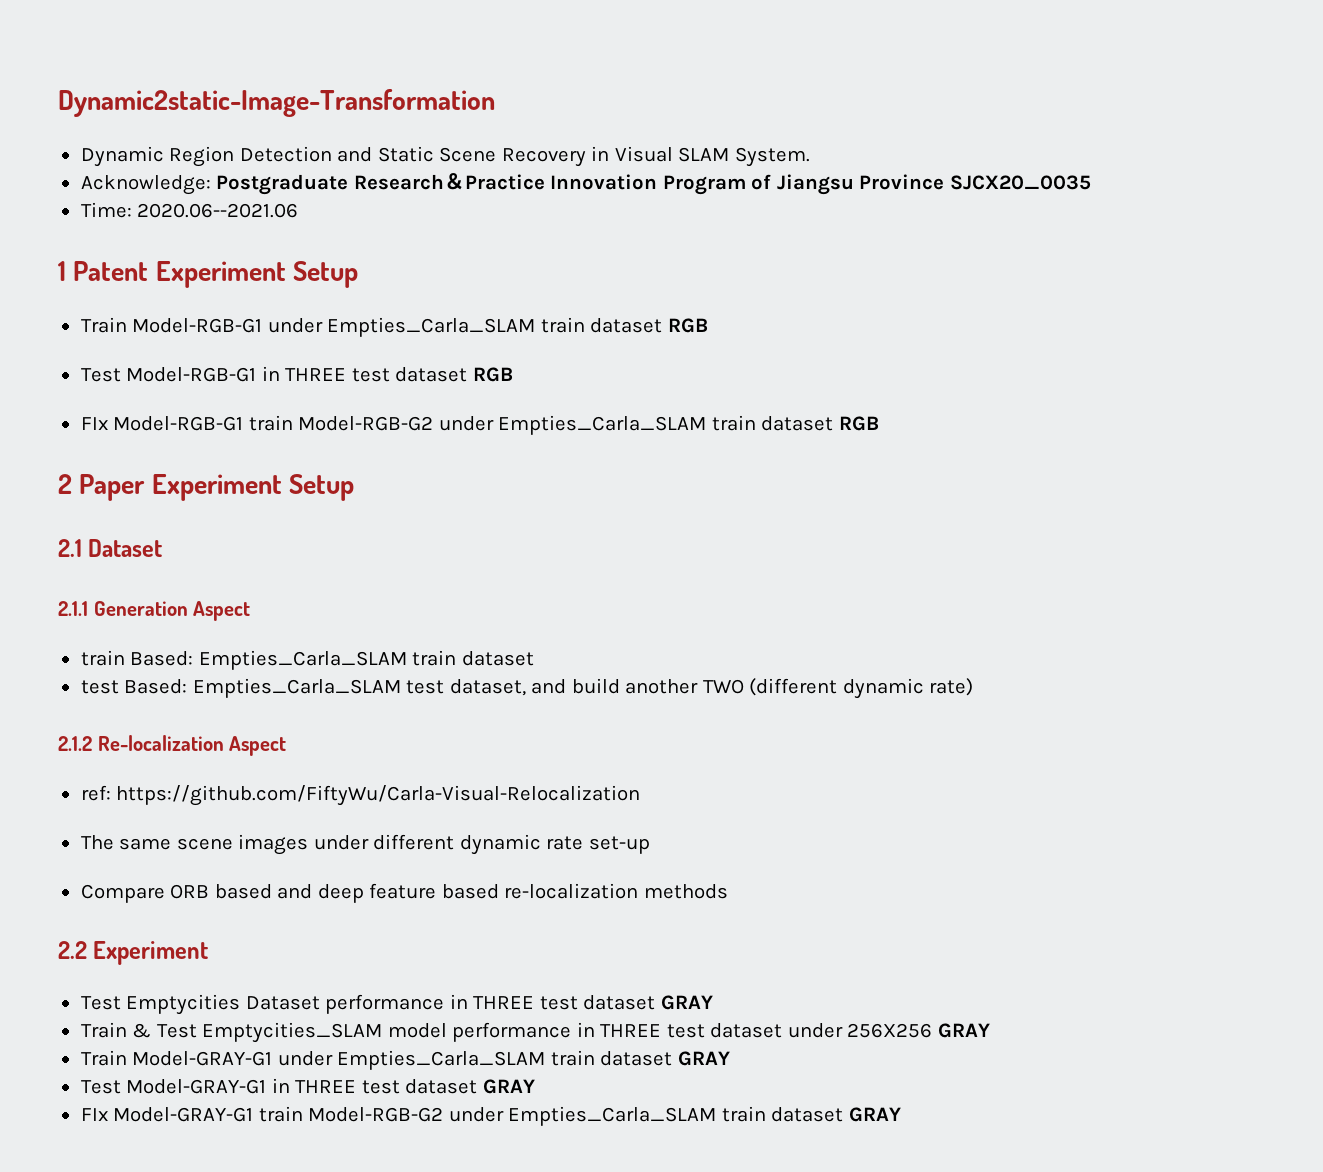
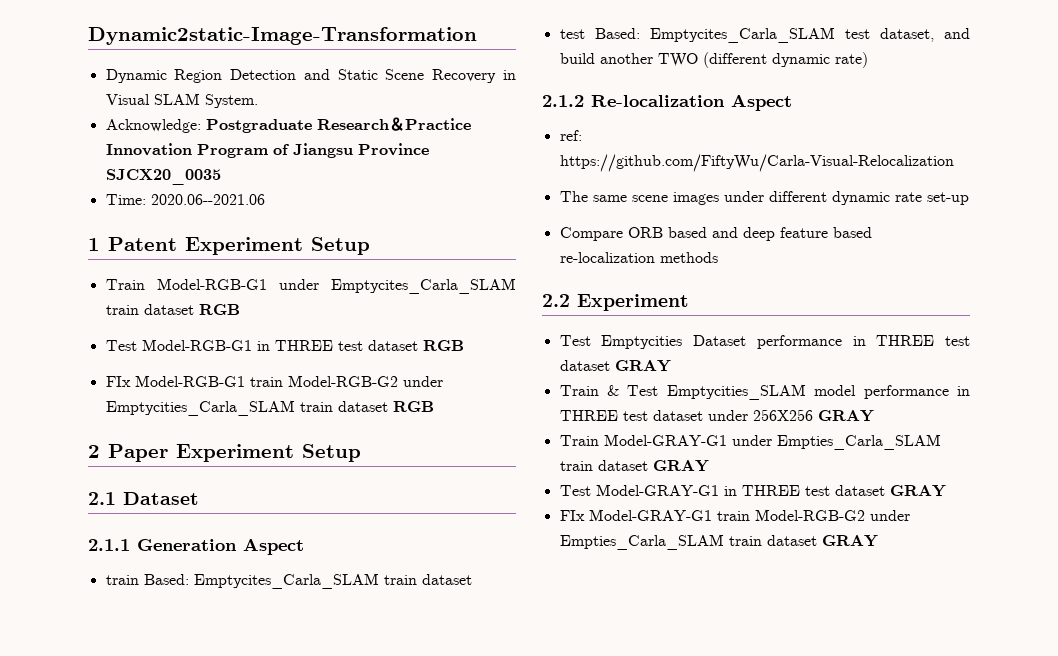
- Train Model-RGB-G1 under Empties_Carla_SLAM train dataset RGB
+ Train Model-RGB-G1 under Emptycites_Carla_SLAM train dataset RGB
- FIx Model-RGB-G1 train Model-RGB-G2 under Empties_Carla_SLAM train dataset RGB
+ FIx Model-RGB-G1 train Model-RGB-G2 under Emptycities_Carla_SLAM train dataset RGB
- train Based: Empties_Carla_SLAM train dataset
+ train Based: Emptycites_Carla_SLAM train dataset
- test Based: Empties_Carla_SLAM test dataset, and build another TWO (different dynamic rate)
+ test Based: Emptycites_Carla_SLAM test dataset, and build another TWO (different dynamic rate)

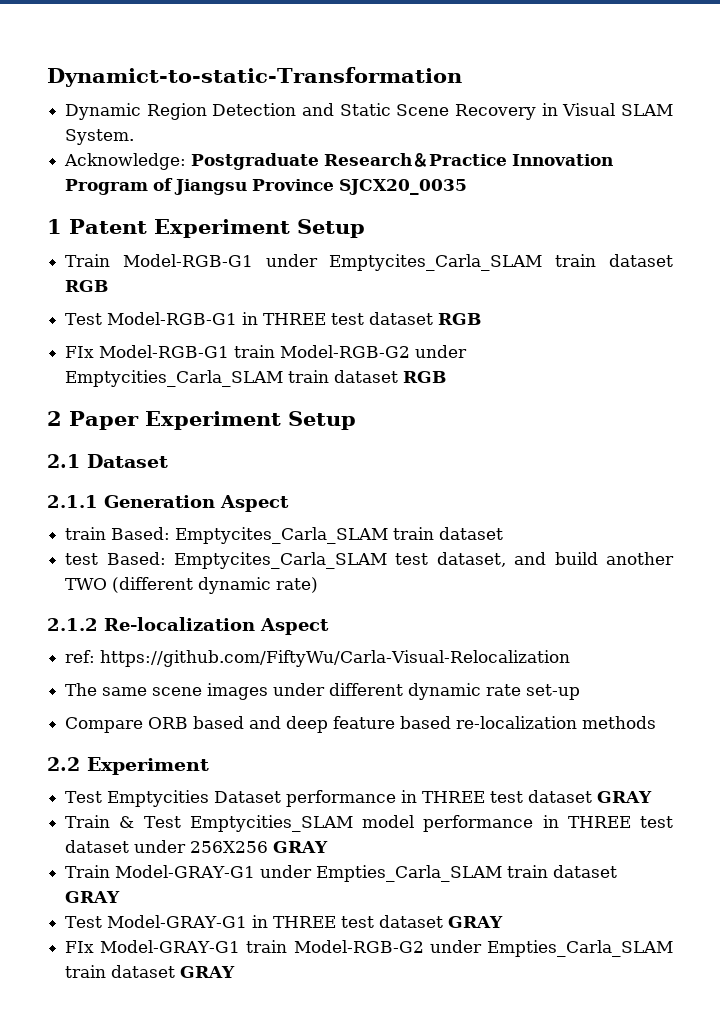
- Dynamic2static-Image-Transformation
+ Dynamict-to-static-Transformation
- Time: 2020.06--2021.06

